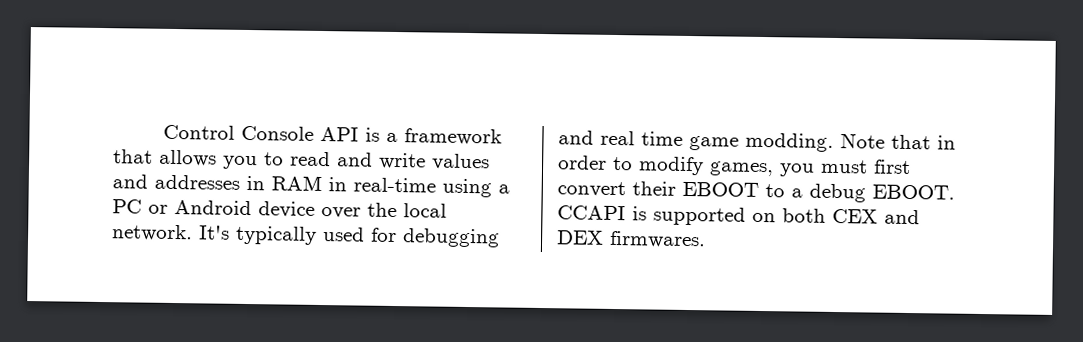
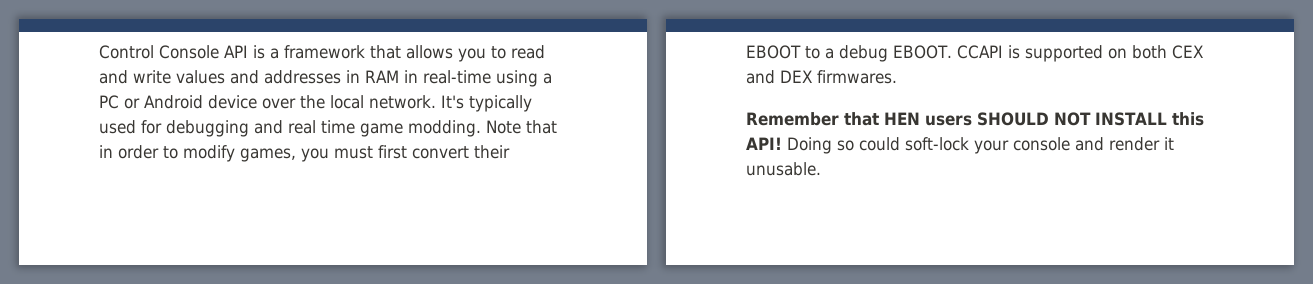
+ Remember that HEN users SHOULD NOT INSTALL this API! Doing so could soft-lock your console and render it unusable.

